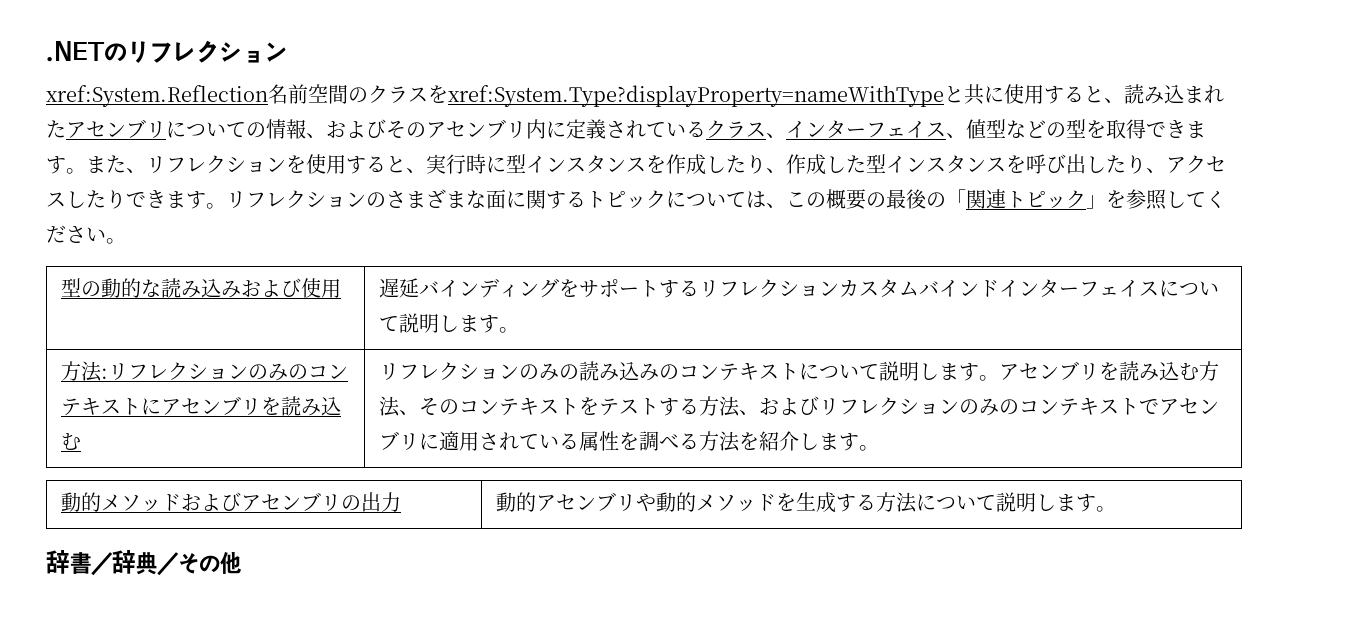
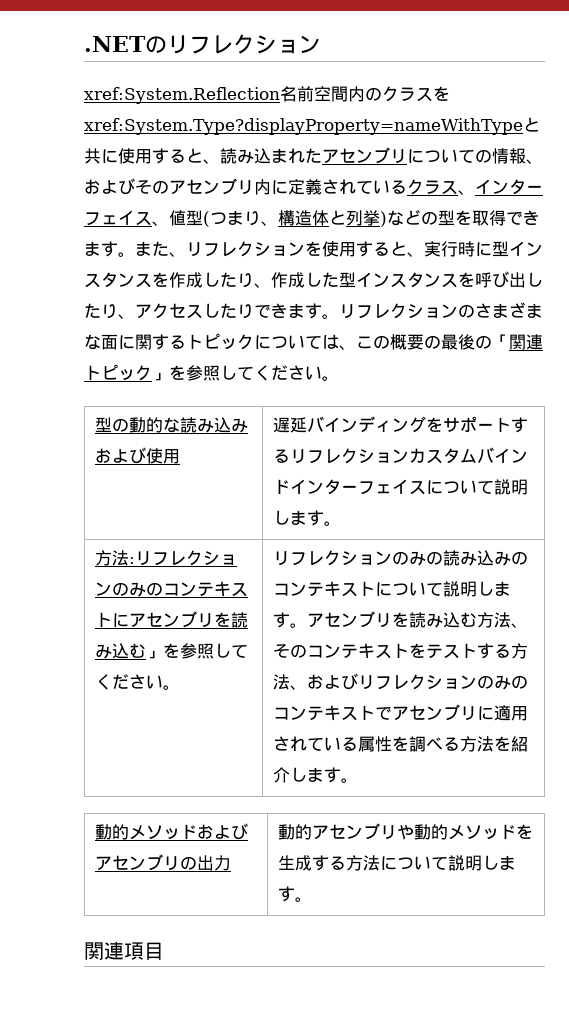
- xref:System.Reflection名前空間のクラスをxref:System.Type?displayProperty=nameWithTypeと共に使用すると、読み込まれたアセンブリについての情報、およびそのアセンブリ内に定義されているクラス、インターフェイス、値型などの型を取得できます。
+ xref:System.Reflection名前空間内のクラスをxref:System.Type?displayProperty=nameWithTypeと共に使用すると、読み込まれたアセンブリについての情報、およびそのアセンブリ内に定義されているクラス、インターフェイス、値型(つまり、構造体と列挙)などの型を取得できます。
- 方法:リフレクションのみのコンテキストにアセンブリを読み込む
+ 方法:リフレクションのみのコンテキストにアセンブリを読み込む」を参照してください。
- 辞書／辞典／その他
+ 関連項目

